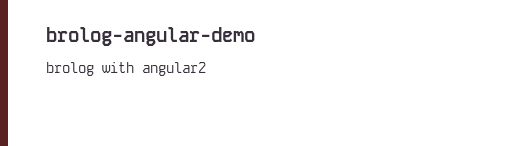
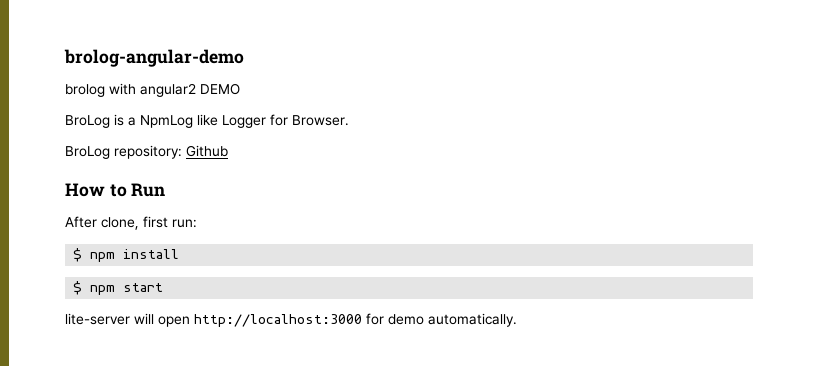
- brolog with angular2
+ brolog with angular2 DEMO
+ BroLog is a NpmLog like Logger for Browser.
+ BroLog repository: Github
+ How to Run
+ After clone, first run:
+ $ npm install
+ $ npm start
+ lite-server will open http://localhost:3000 for demo automatically.

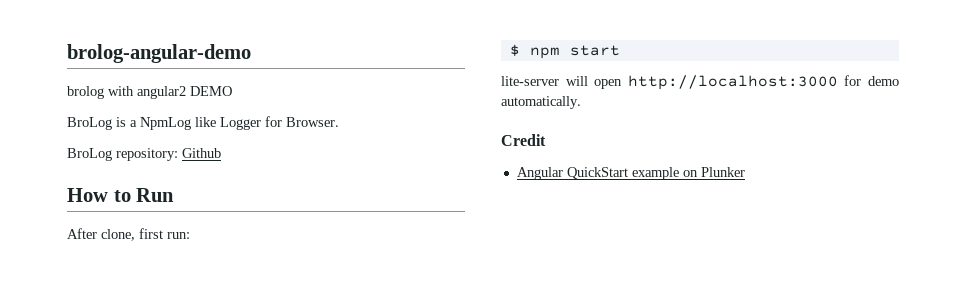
- $ npm install
+ Credit
+ Angular QuickStart example on Plunker

